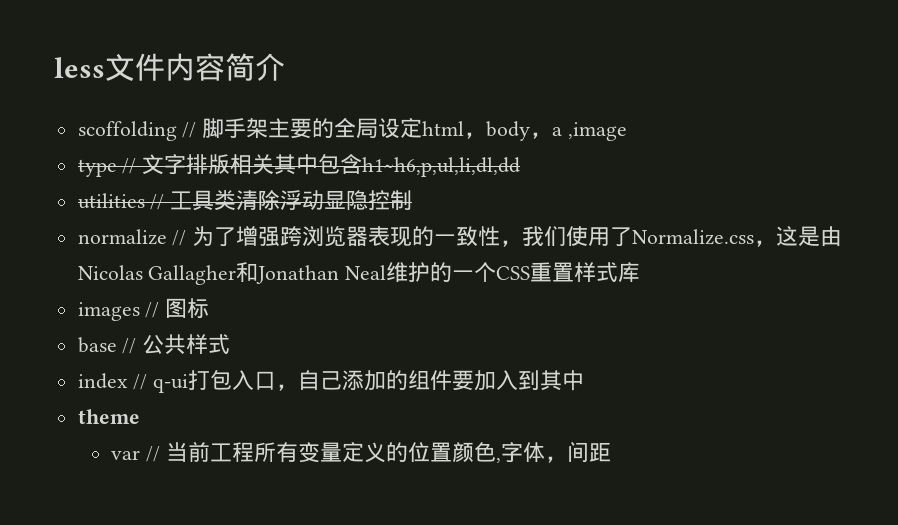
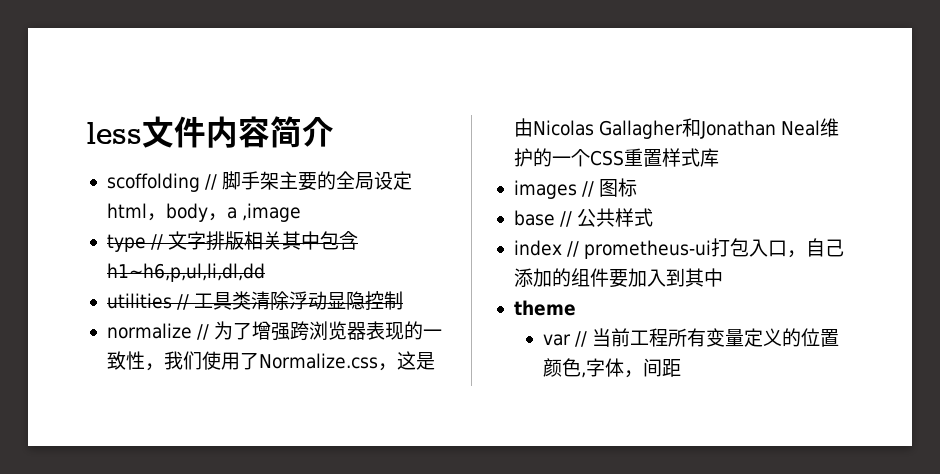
- index // q-ui打包入口，自己添加的组件要加入到其中
+ index // prometheus-ui打包入口，自己添加的组件要加入到其中

